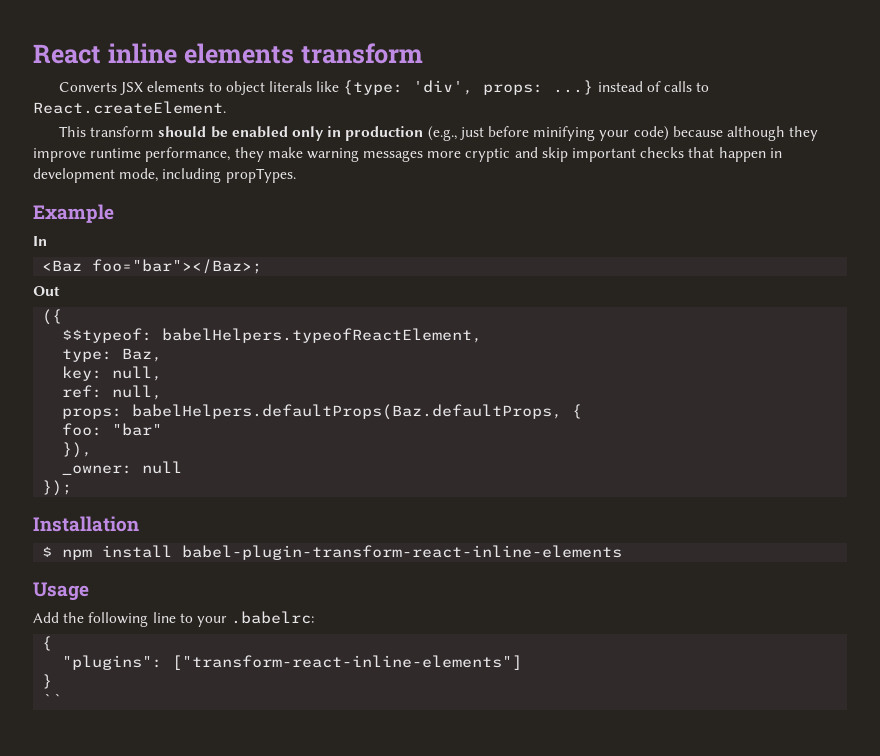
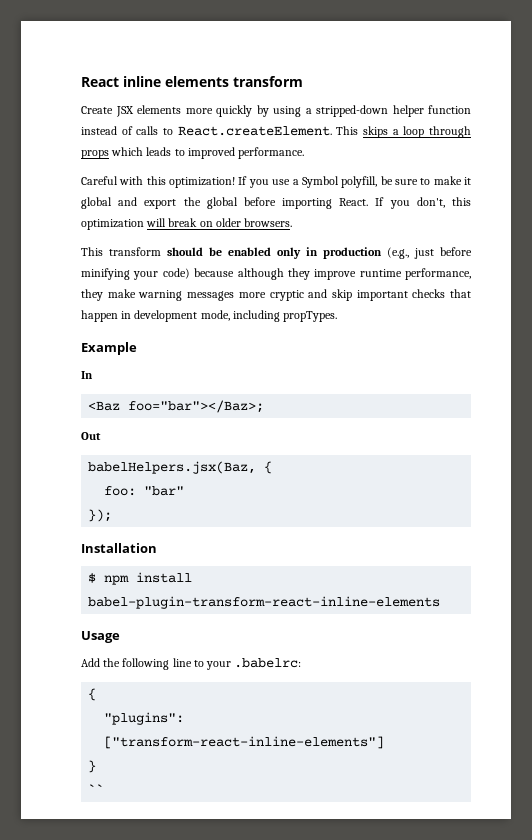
- Converts JSX elements to object literals like {type: 'div', props: ...} instead of calls to React.createElement.
+ Create JSX elements more quickly by using a stripped-down helper function instead of calls to React.createElement. This skips a loop through props which leads to improved performance.
+ Careful with this optimization! If you use a Symbol polyfill, be sure to make it global and export the global before importing React. If you don't, this optimization will break on older browsers.
- ({
- $$typeof: babelHelpers.typeofReactElement,
- type: Baz,
- key: null,
- ref: null,
- props: babelHelpers.defaultProps(Baz.defaultProps, {
+ babelHelpers.jsx(Baz, {
- }),
- _owner: null

